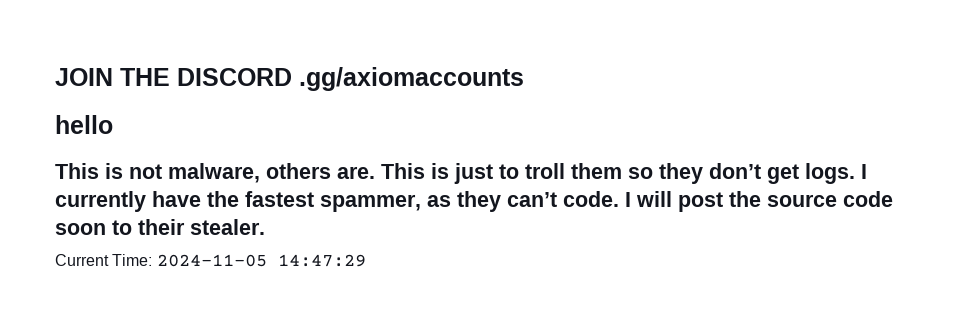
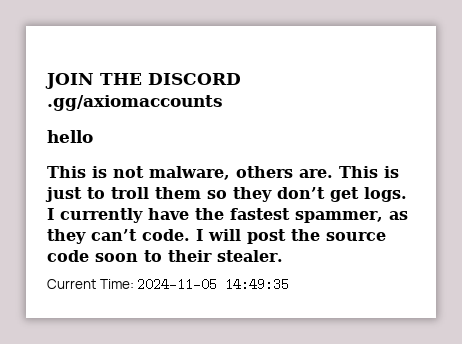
- Current Time: 2024-11-05 14:47:29
+ Current Time: 2024-11-05 14:49:35

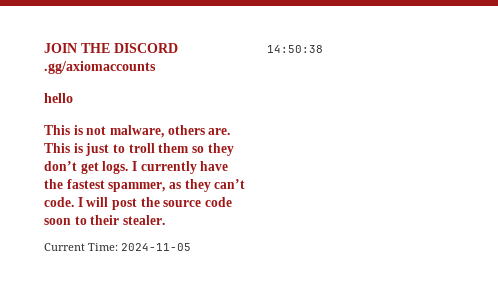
- Current Time: 2024-11-05 14:49:35
+ Current Time: 2024-11-05 14:50:38

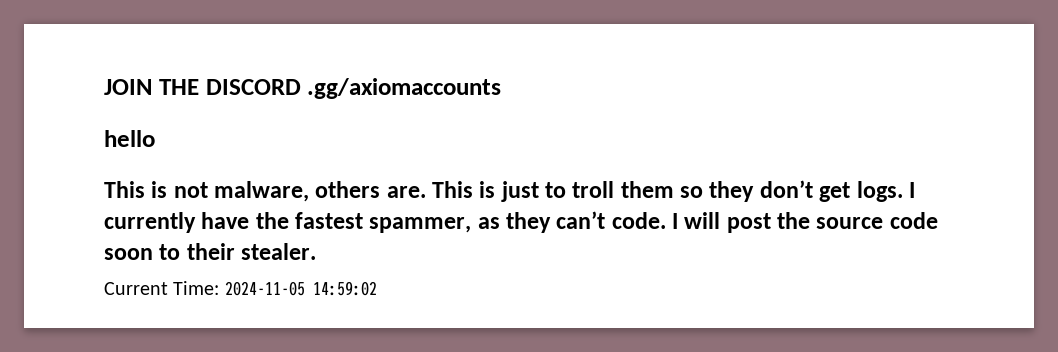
- Current Time: 2024-11-05 14:50:38
+ Current Time: 2024-11-05 14:59:02

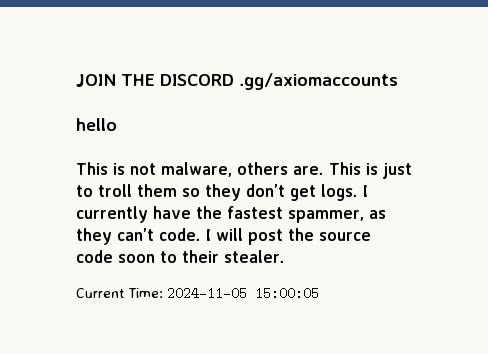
- Current Time: 2024-11-05 14:59:02
+ Current Time: 2024-11-05 15:00:05

